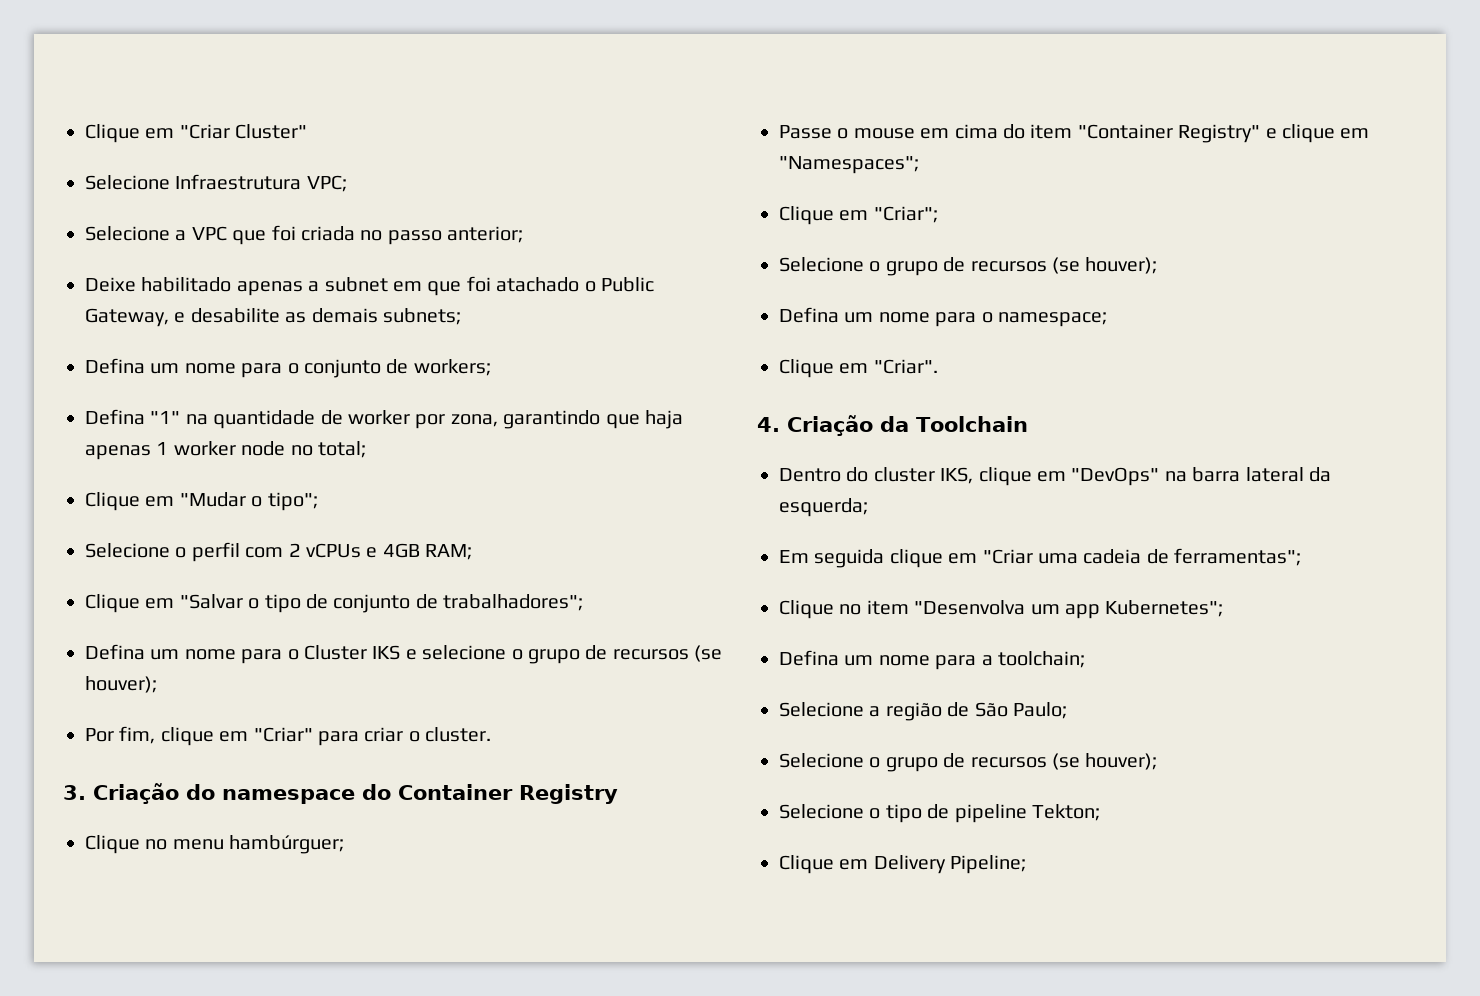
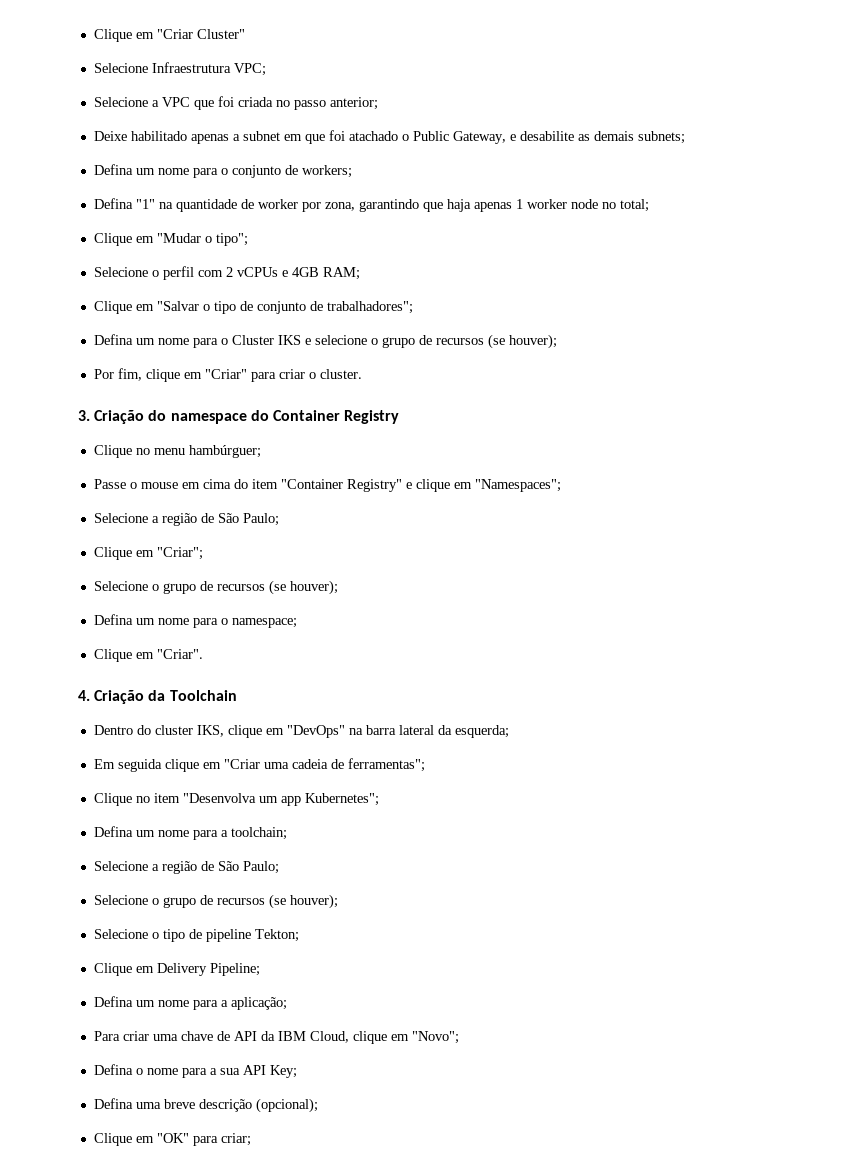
  Passe o mouse em cima do item "Container Registry" e clique em "Namespaces";
+ Selecione a região de São Paulo;
+ Defina um nome para a aplicação;
+ Para criar uma chave de API da IBM Cloud, clique em "Novo";
+ Defina o nome para a sua API Key;
+ Defina uma breve descrição (opcional);
+ Clique em "OK" para criar;

